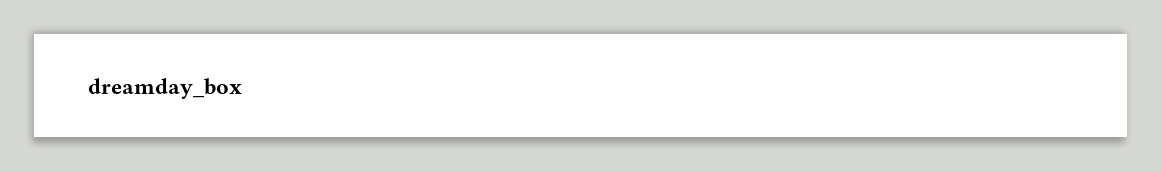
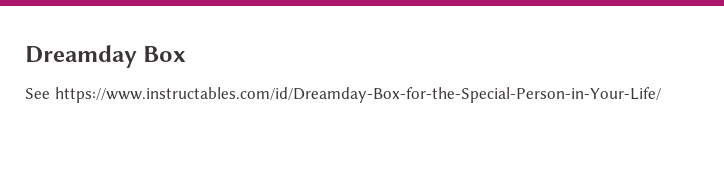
- dreamday_box
+ Dreamday Box
+ See https://www.instructables.com/id/Dreamday-Box-for-the-Special-Person-in-Your-Life/

